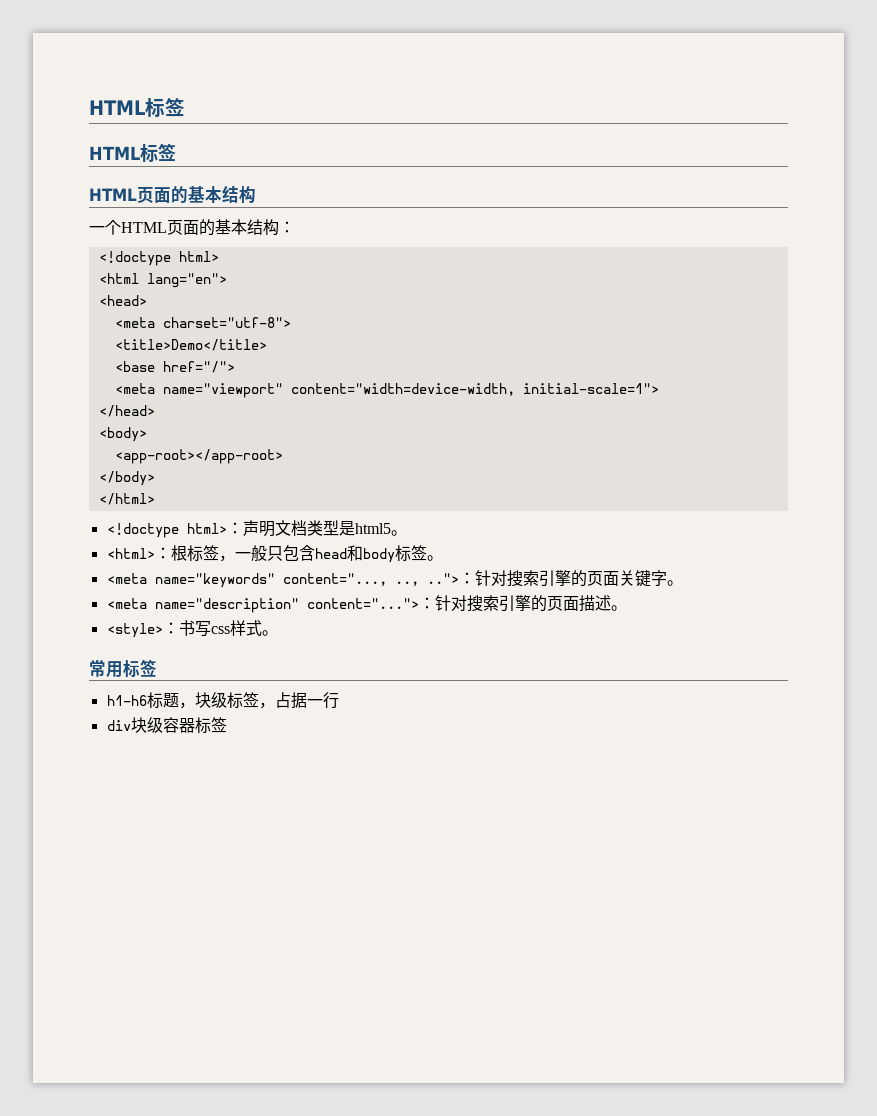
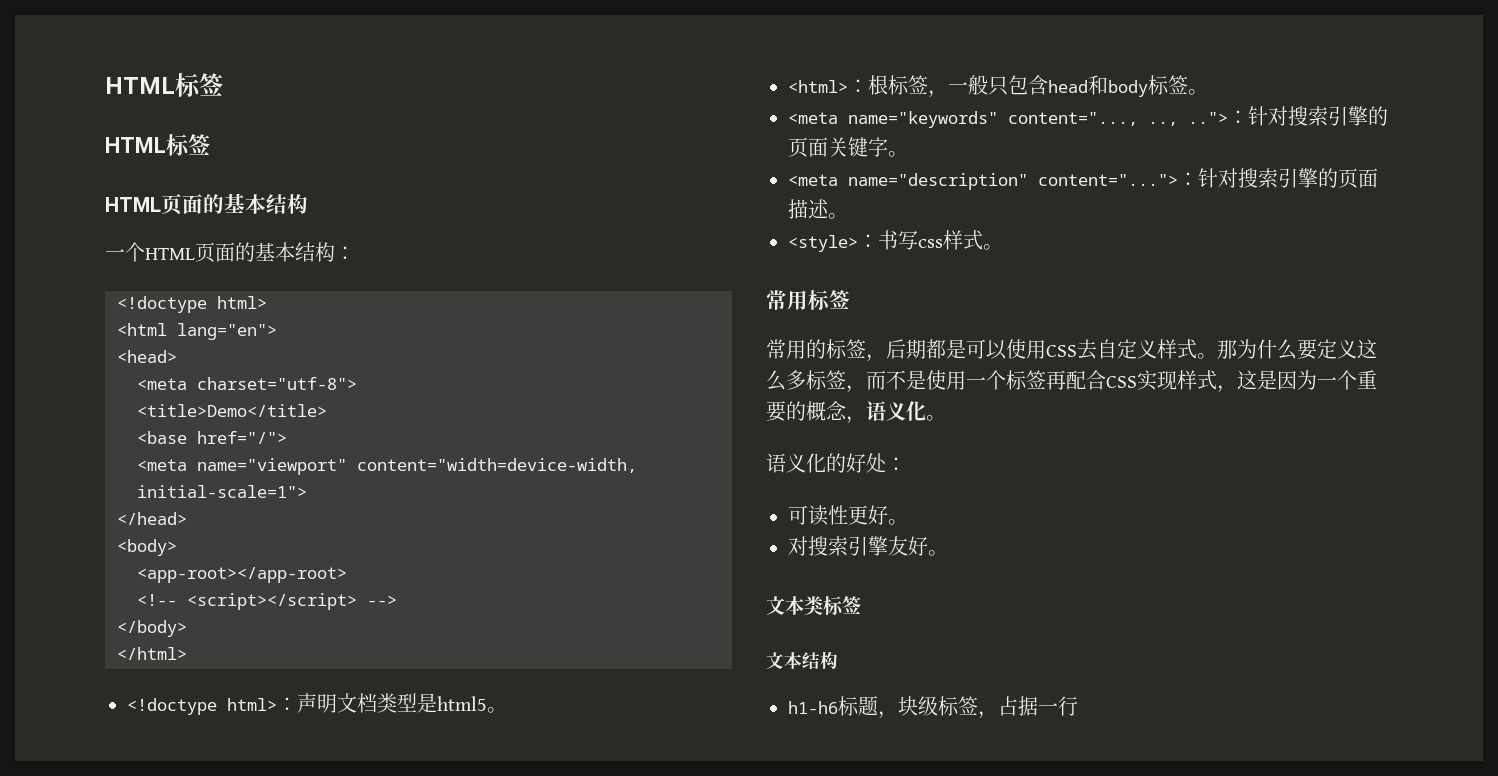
+ <!-- <script></script> -->
+ 常用的标签，后期都是可以使用CSS去自定义样式。那为什么要定义这么多标签，而不是使用一个标签再配合CSS实现样式，这是因为一个重要的概念，语义化。
+ 语义化的好处：
+ 可读性更好。
+ 对搜索引擎友好。
+ 文本类标签
+ 文本结构
- div块级容器标签

